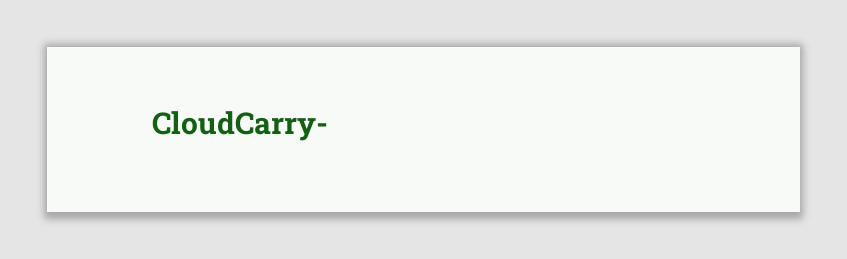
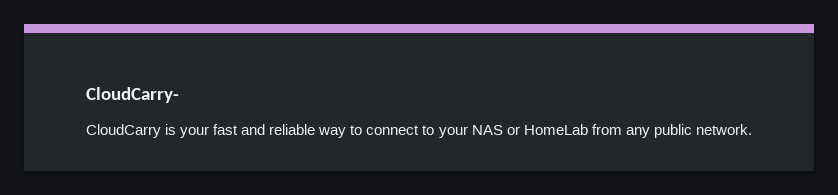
+ CloudCarry is your fast and reliable way to connect to your NAS or HomeLab from any public network.

